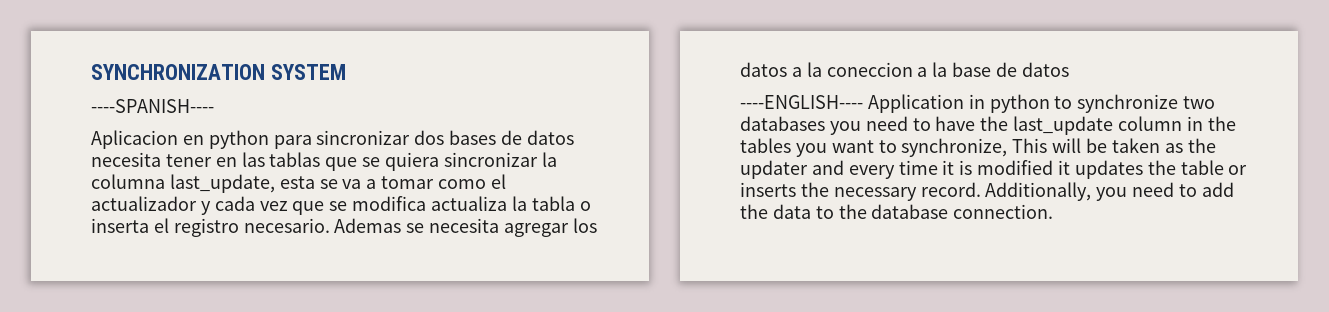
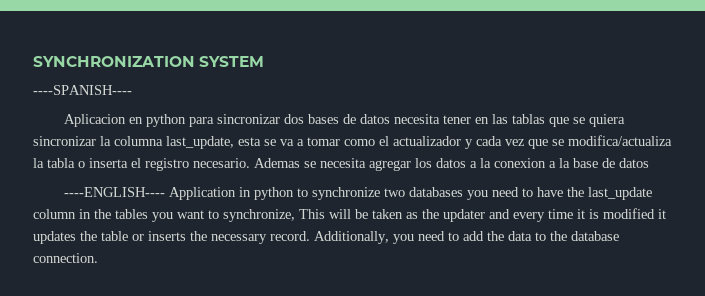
- Aplicacion en python para sincronizar dos bases de datos necesita tener en las tablas que se quiera sincronizar la columna last_update, esta se va a tomar como el actualizador y cada vez que se modifica actualiza la tabla o inserta el registro necesario.
+ Aplicacion en python para sincronizar dos bases de datos necesita tener en las tablas que se quiera sincronizar la columna last_update, esta se va a tomar como el actualizador y cada vez que se modifica/actualiza la tabla o inserta el registro necesario.
- Ademas se necesita agregar los datos a la coneccion a la base de datos
+ Ademas se necesita agregar los datos a la conexion a la base de datos

